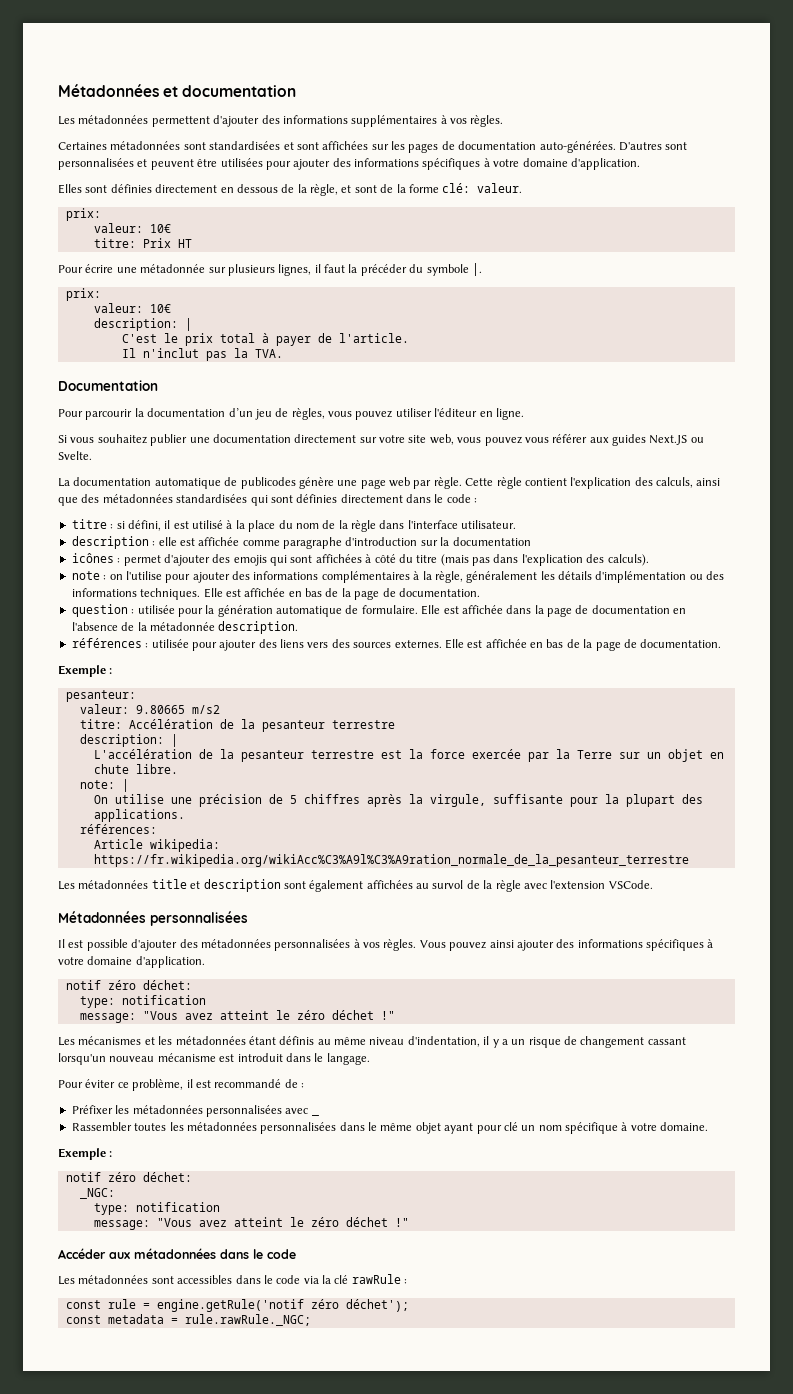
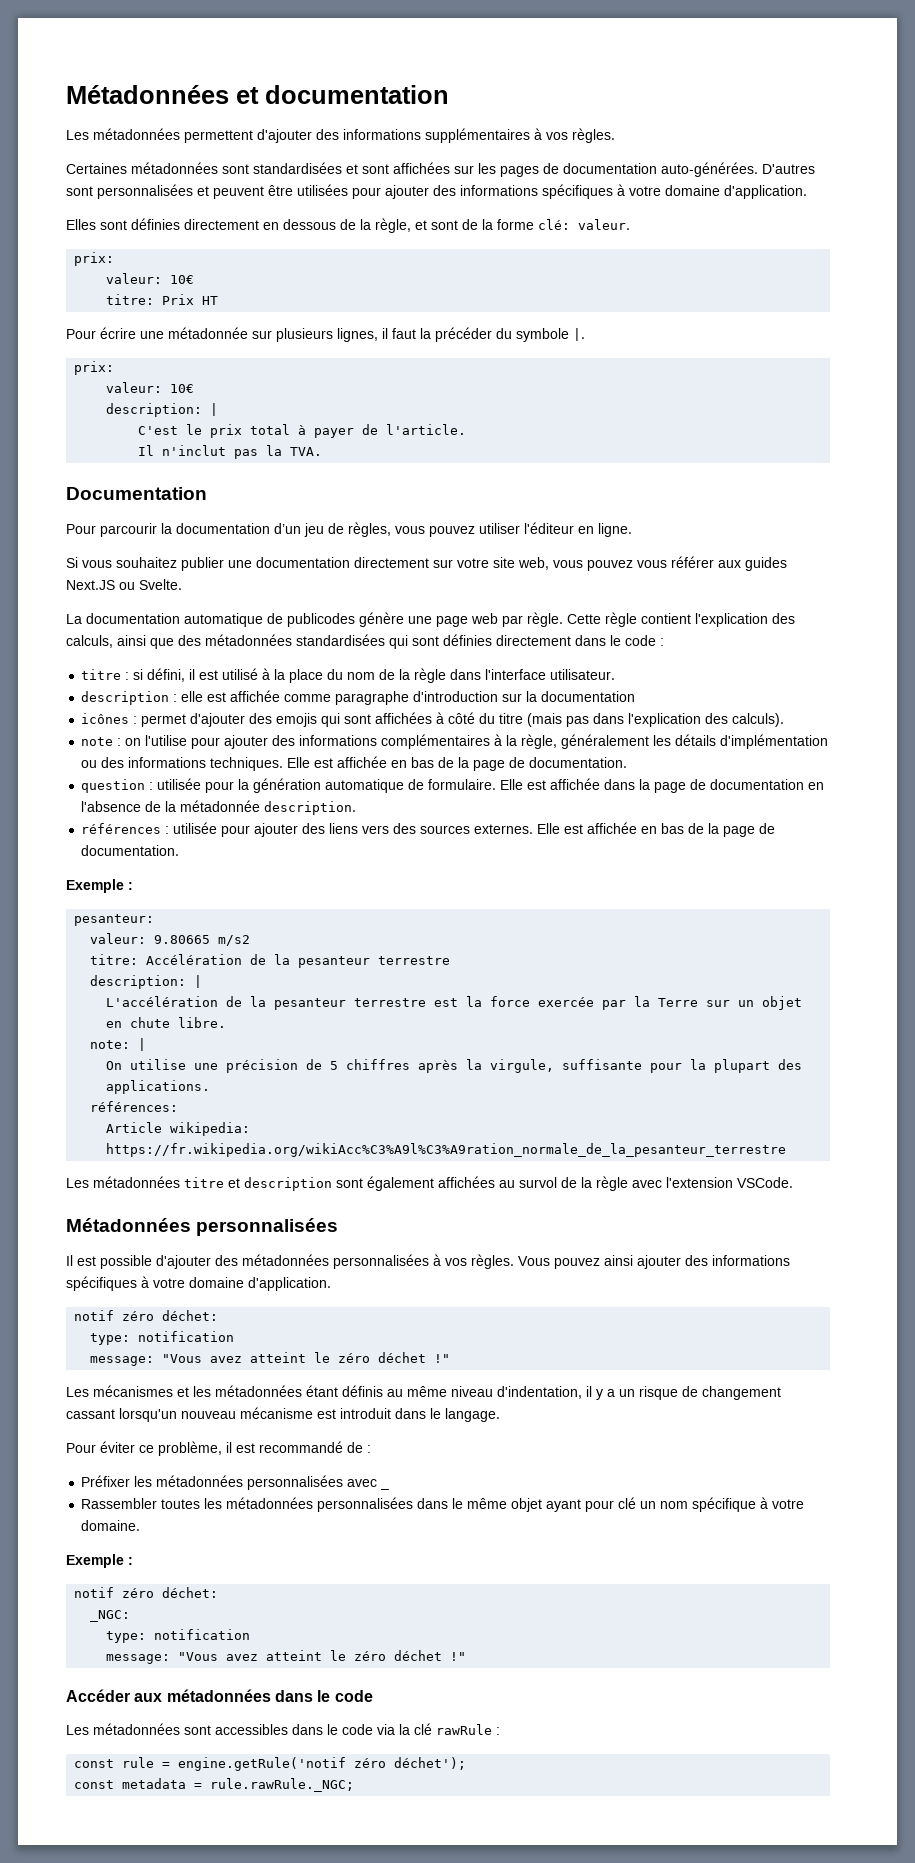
- Les métadonnées title et description sont également affichées au survol de la règle avec l'extension VSCode.
+ Les métadonnées titre et description sont également affichées au survol de la règle avec l'extension VSCode.

